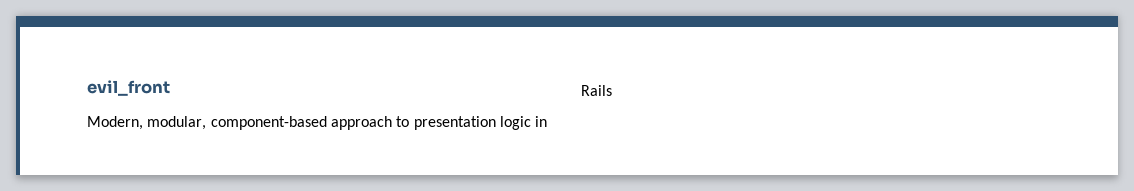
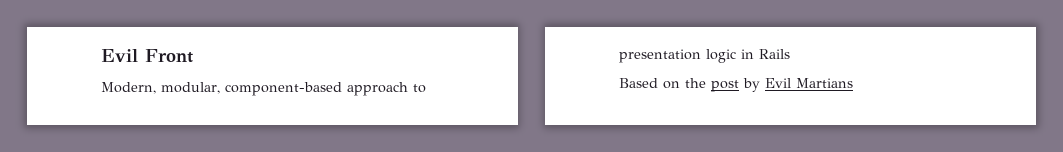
- evil_front
+ Evil Front
+ Based on the post by Evil Martians

